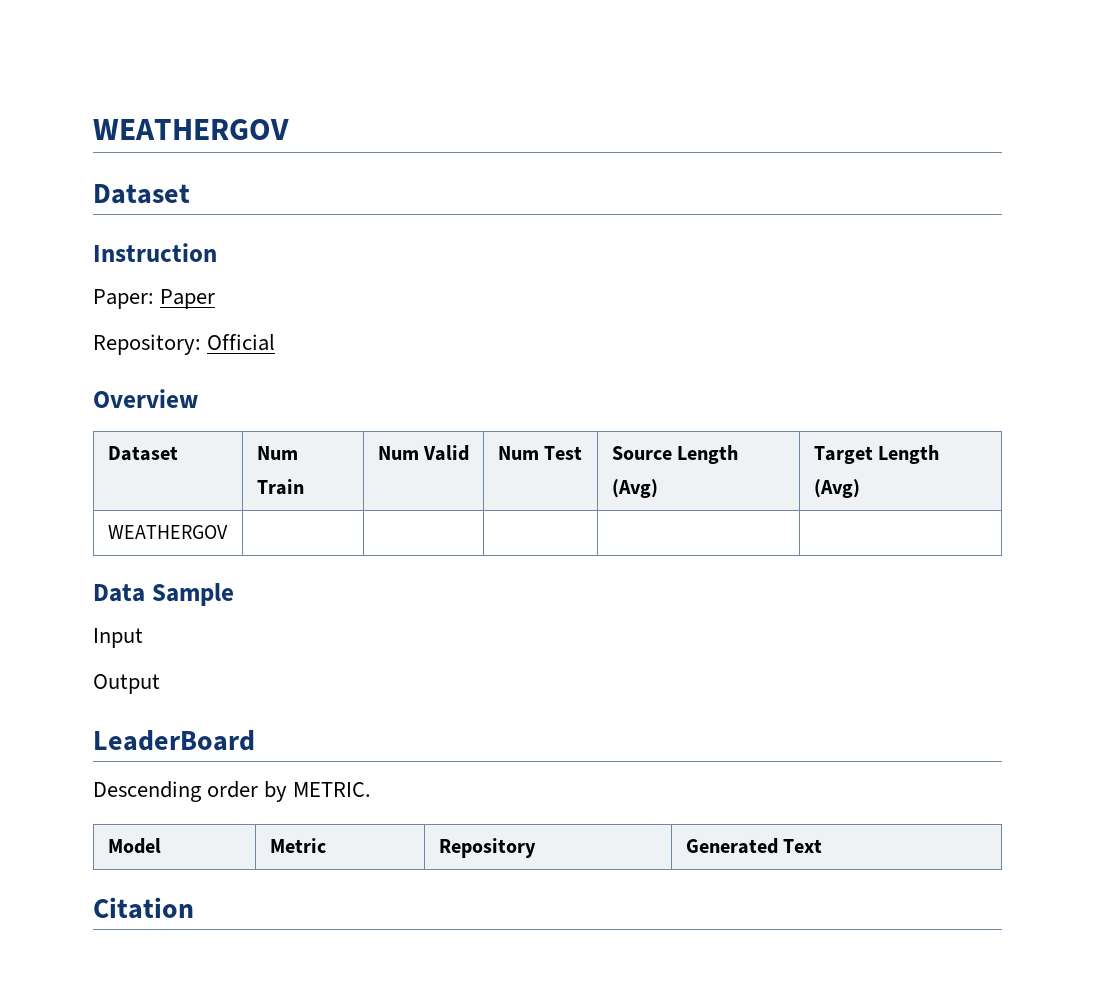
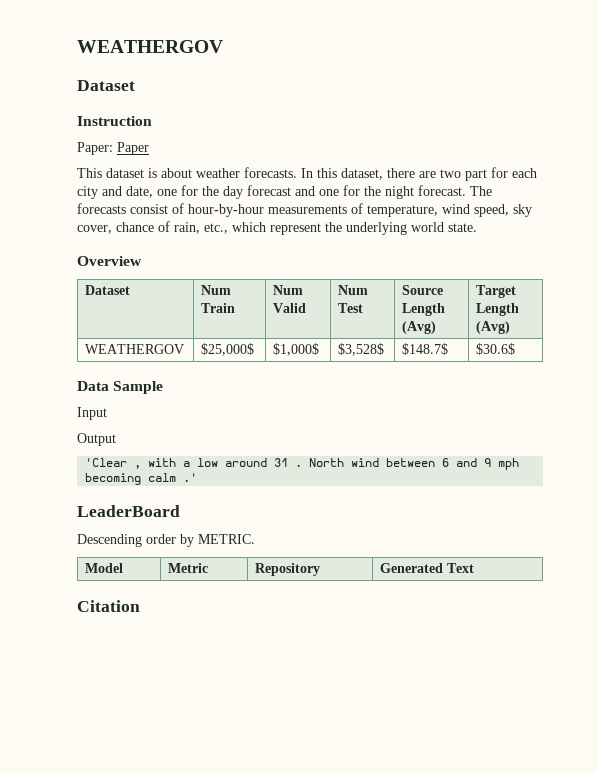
- Repository: Official
+ This dataset is about weather forecasts. In this dataset, there are two part for each city and date, one for the day forecast and one for the night forecast. The forecasts consist of hour-by-hour measurements of temperature, wind speed, sky cover, chance of rain, etc., which represent the underlying world state.
- WEATHERGOV | | | | |
+ WEATHERGOV | $25,000$ | $1,000$ | $3,528$ | $148.7$ | $30.6$
+ 'Clear , with a low around 31 . North wind between 6 and 9 mph becoming calm .'

